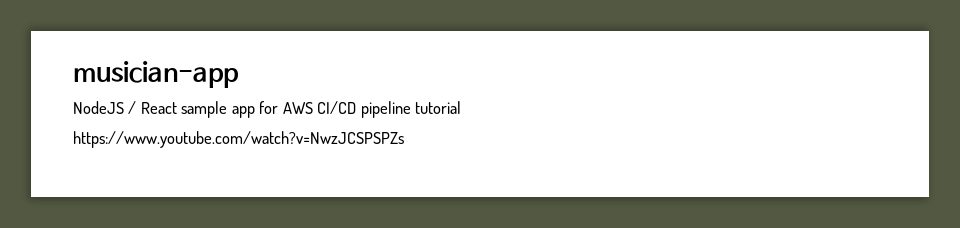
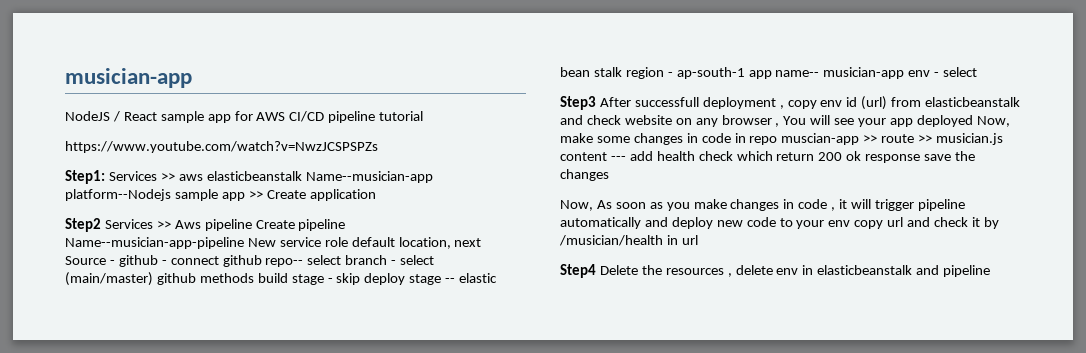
+ Step1: Services >> aws elasticbeanstalk Name--musician-app platform--Nodejs sample app >> Create application
+ Step2 Services >> Aws pipeline Create pipeline Name--musician-app-pipeline New service role default location, next Source - github - connect github repo-- select branch - select (main/master) github methods build stage - skip deploy stage -- elastic bean stalk region - ap-south-1 app name-- musician-app env - select
+ Step3 After successfull deployment , copy env id (url) from elasticbeanstalk and check website on any browser , You will see your app deployed Now, make some changes in code in repo muscian-app >> route >> musician.js content --- add health check which return 200 ok response save the changes
+ Now, As soon as you make changes in code , it will trigger pipeline automatically and deploy new code to your env copy url and check it by /musician/health in url
+ Step4 Delete the resources , delete env in elasticbeanstalk and pipeline

